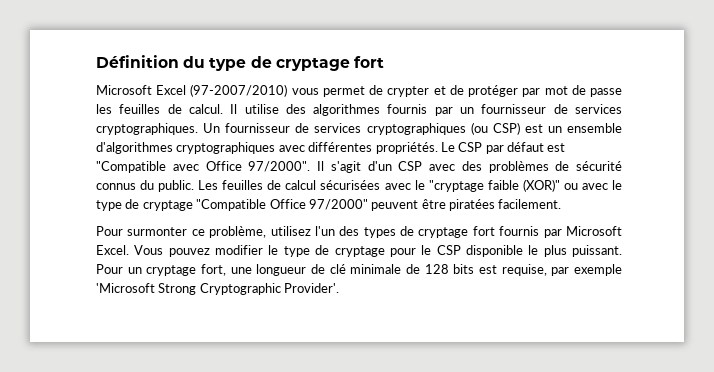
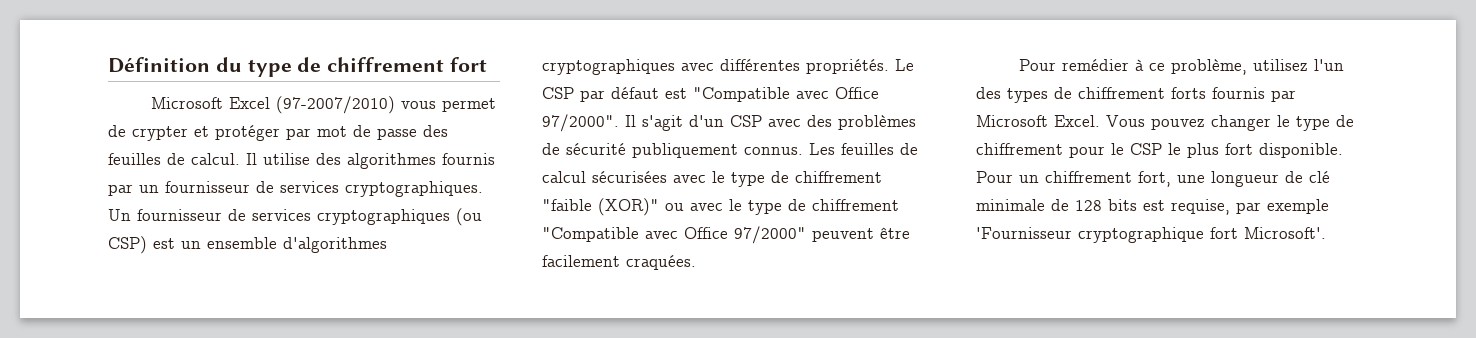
- Définition du type de cryptage fort
+ Définition du type de chiffrement fort
- Microsoft Excel (97-2007/2010) vous permet de crypter et de protéger par mot de passe les feuilles de calcul.
+ Microsoft Excel (97-2007/2010) vous permet de crypter et protéger par mot de passe des feuilles de calcul.
- Il s'agit d'un CSP avec des problèmes de sécurité connus du public.
+ Il s'agit d'un CSP avec des problèmes de sécurité publiquement connus.
- Les feuilles de calcul sécurisées avec le "cryptage faible (XOR)" ou avec le type de cryptage "Compatible Office 97/2000" peuvent être piratées facilement.
- Pour surmonter ce problème, utilisez l'un des types de cryptage fort fournis par Microsoft Excel.
+ Les feuilles de calcul sécurisées avec le type de chiffrement "faible (XOR)" ou avec le type de chiffrement "Compatible avec Office 97/2000" peuvent être facilement craquées.
+ Pour remédier à ce problème, utilisez l'un des types de chiffrement forts fournis par Microsoft Excel.
- Vous pouvez modifier le type de cryptage pour le CSP disponible le plus puissant.
+ Vous pouvez changer le type de chiffrement pour le CSP le plus fort disponible.
- Pour un cryptage fort, une longueur de clé minimale de 128 bits est requise, par exemple 'Microsoft Strong Cryptographic Provider'.
+ Pour un chiffrement fort, une longueur de clé minimale de 128 bits est requise, par exemple 'Fournisseur cryptographique fort Microsoft'.

